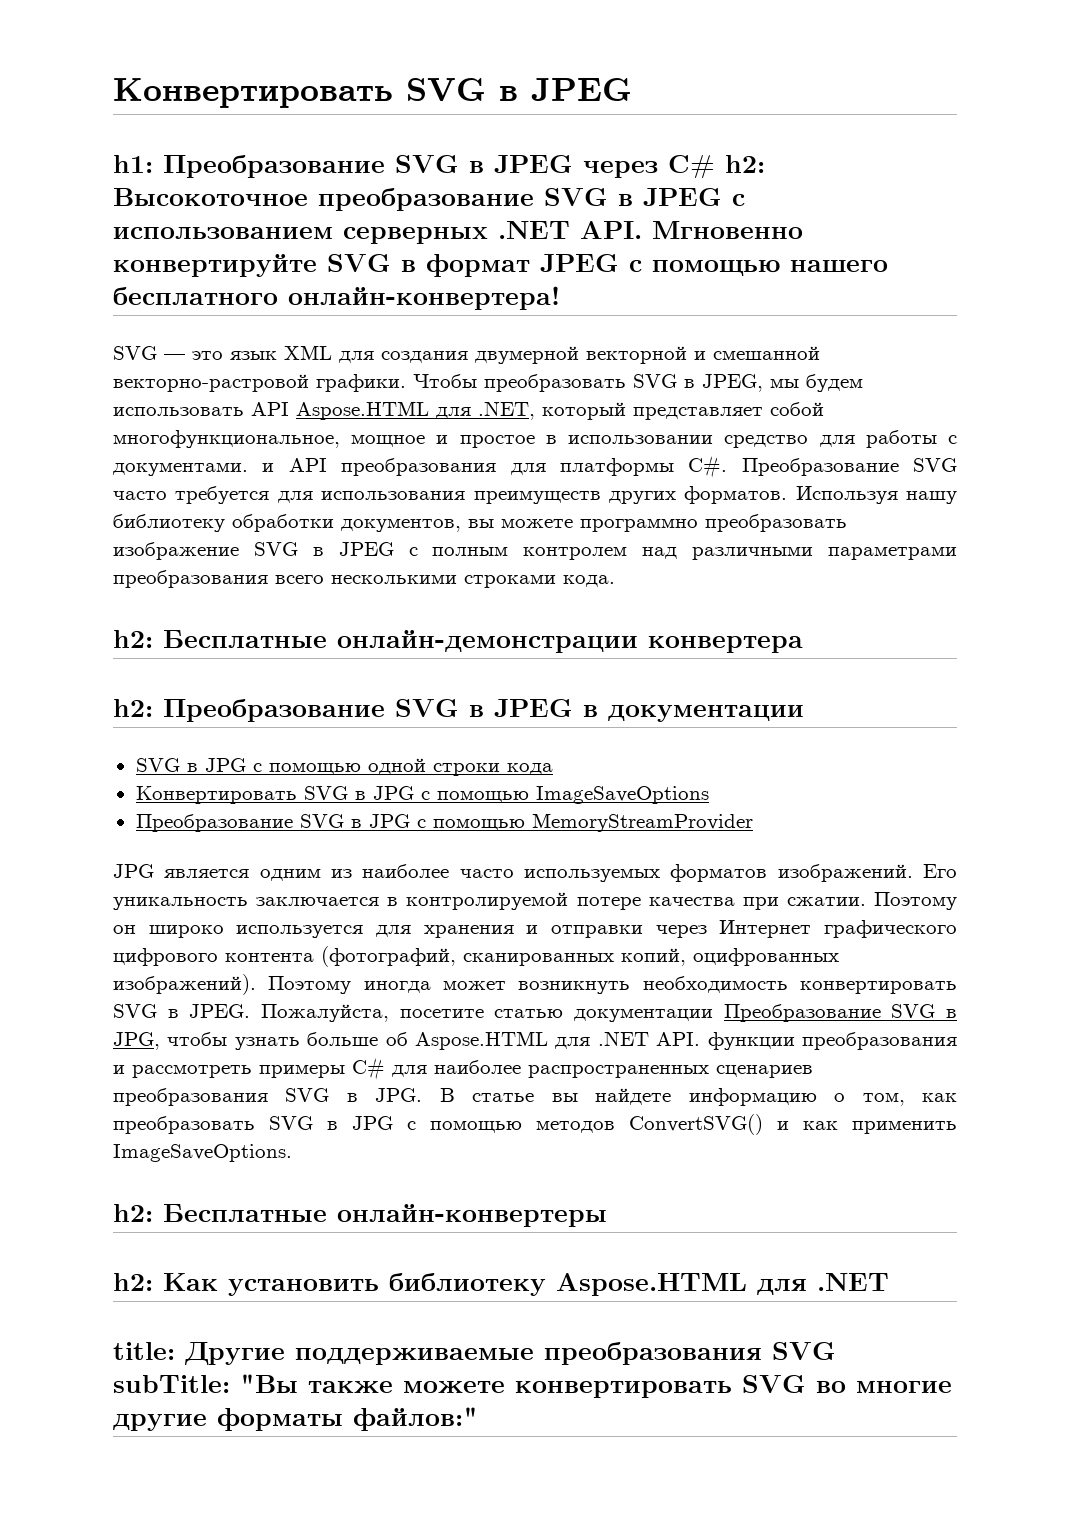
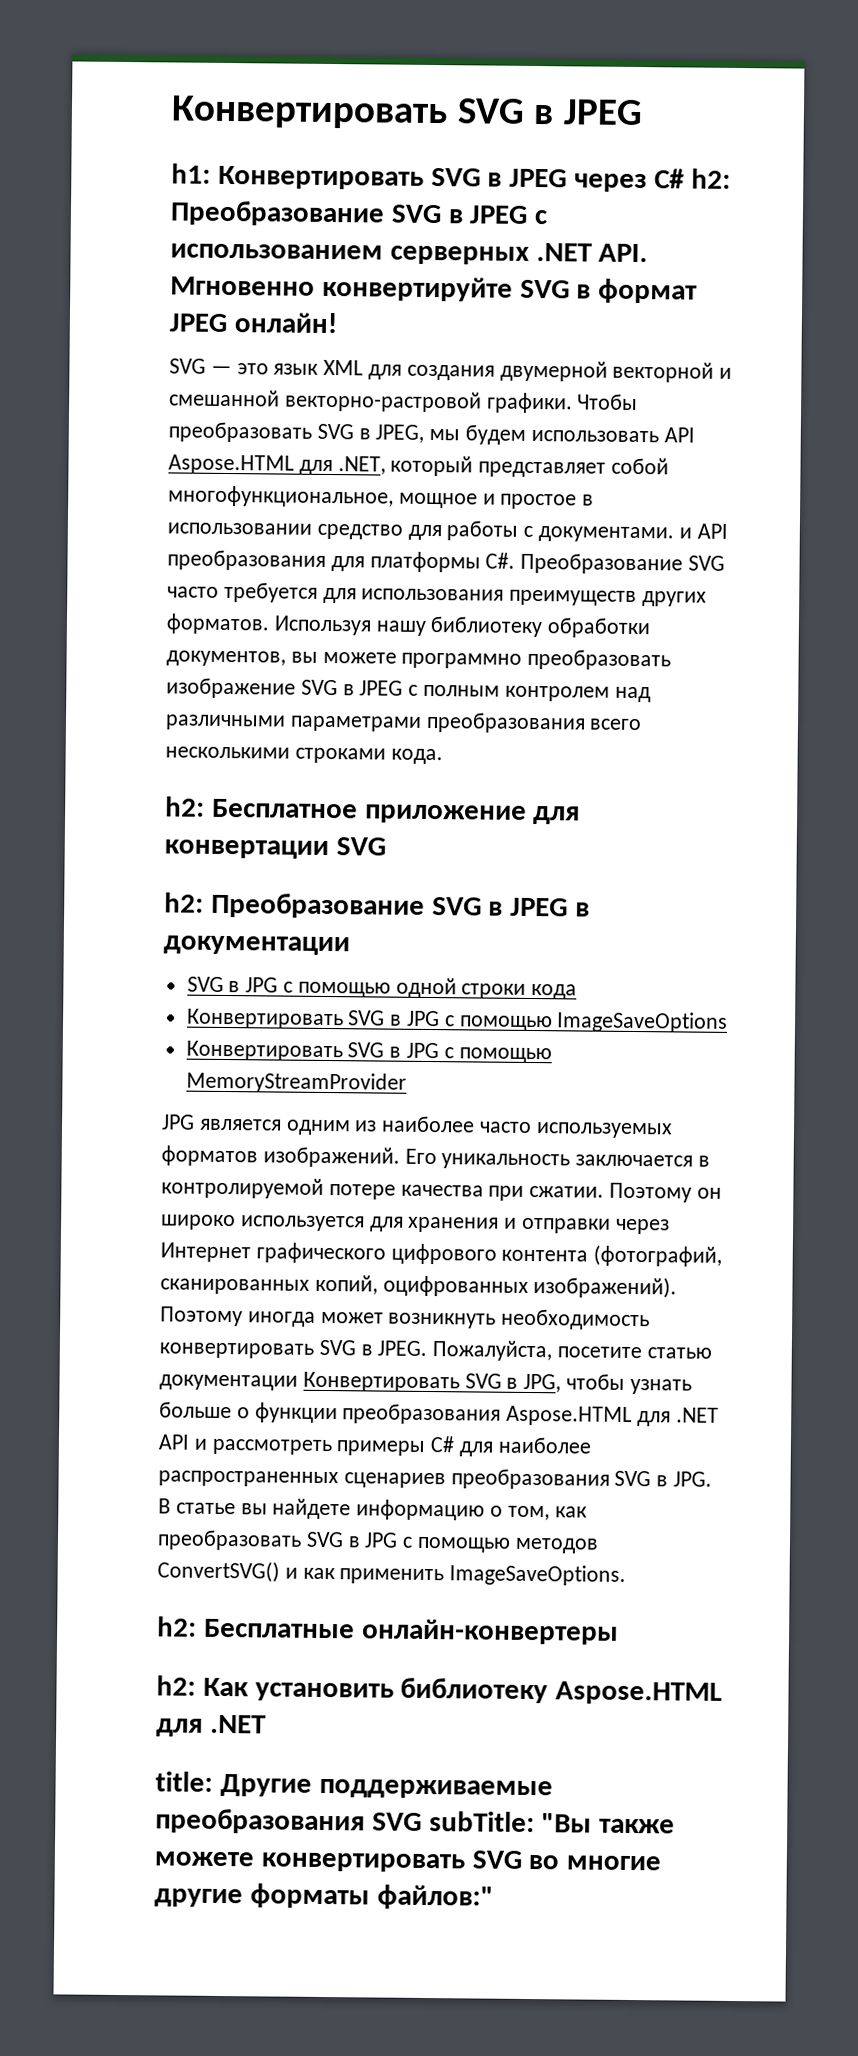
- h1: Преобразование SVG в JPEG через C# h2: Высокоточное преобразование SVG в JPEG с использованием серверных .NET API. Мгновенно конвертируйте SVG в формат JPEG с помощью нашего бесплатного онлайн-конвертера!
+ h1: Конвертировать SVG в JPEG через C# h2: Преобразование SVG в JPEG с использованием серверных .NET API. Мгновенно конвертируйте SVG в формат JPEG онлайн!
- h2: Бесплатные онлайн-демонстрации конвертера
+ h2: Бесплатное приложение для конвертации SVG
- Преобразование SVG в JPG с помощью MemoryStreamProvider
+ Конвертировать SVG в JPG с помощью MemoryStreamProvider
- Пожалуйста, посетите статью документации Преобразование SVG в JPG, чтобы узнать больше об Aspose.HTML для .NET API. функции преобразования и рассмотреть примеры C# для наиболее распространенных сценариев преобразования SVG в JPG. В статье вы найдете информацию о том, как преобразовать SVG в JPG с помощью методов ConvertSVG() и как применить ImageSaveOptions.
+ Пожалуйста, посетите статью документации Конвертировать SVG в JPG, чтобы узнать больше о функции преобразования Aspose.HTML для .NET API и рассмотреть примеры C# для наиболее распространенных сценариев преобразования SVG в JPG. В статье вы найдете информацию о том, как преобразовать SVG в JPG с помощью методов ConvertSVG() и как применить ImageSaveOptions.

